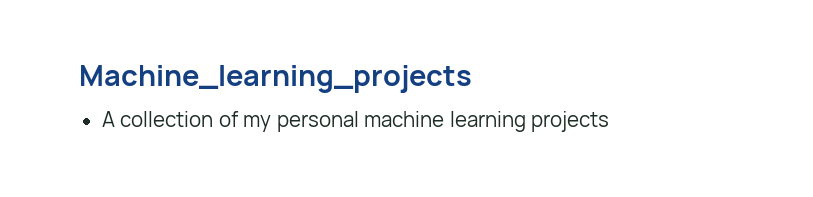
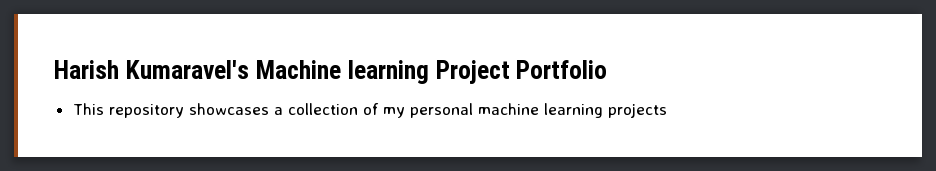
- Machine_learning_projects
- A collection of my personal machine learning projects
+ Harish Kumaravel's Machine learning Project Portfolio
+ This repository showcases a collection of my personal machine learning projects

